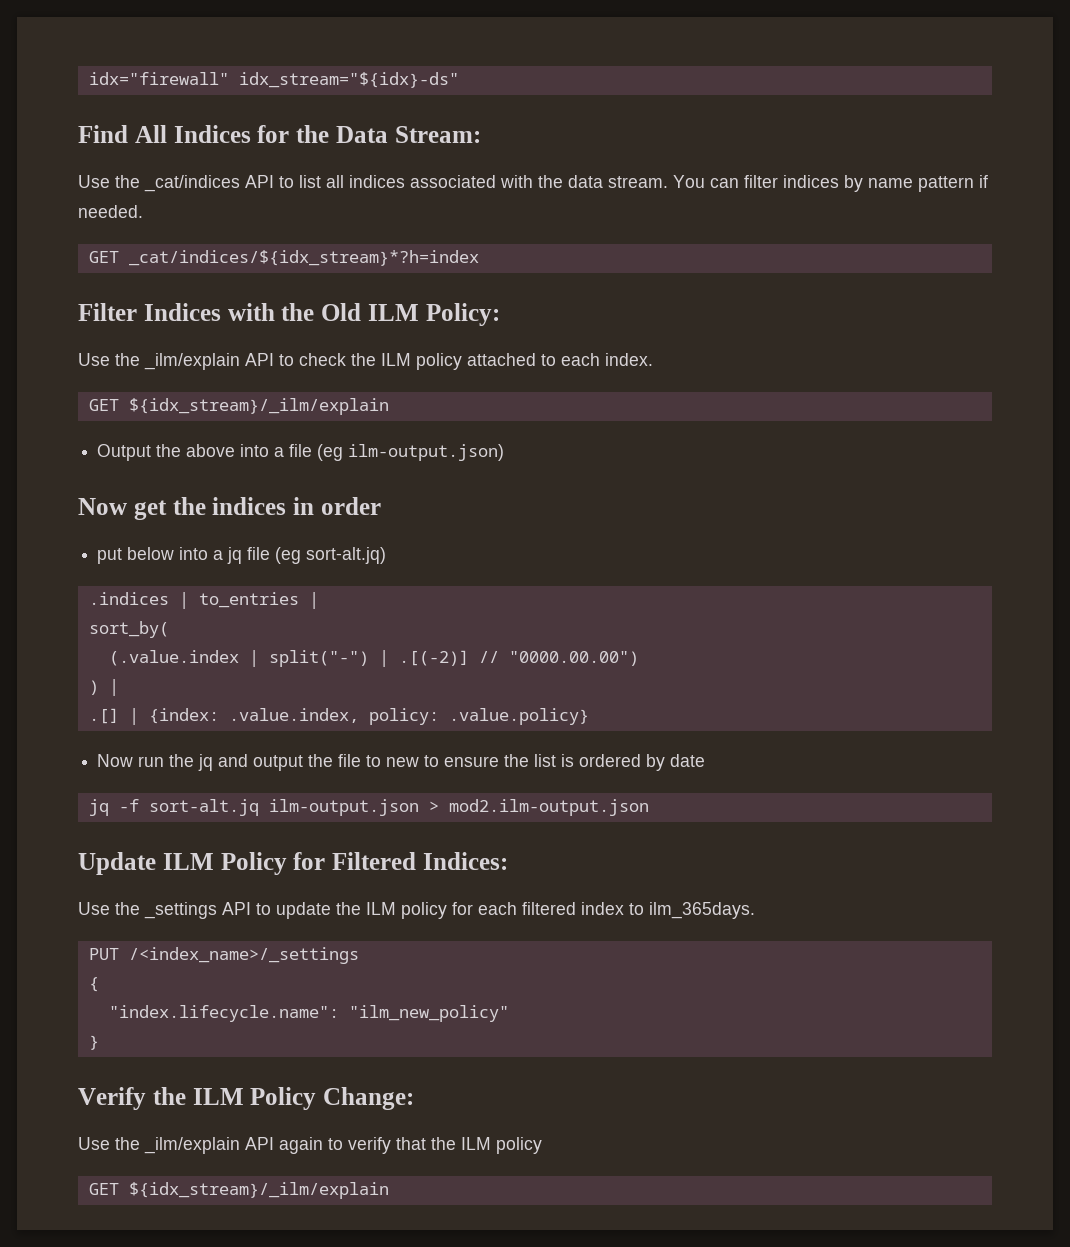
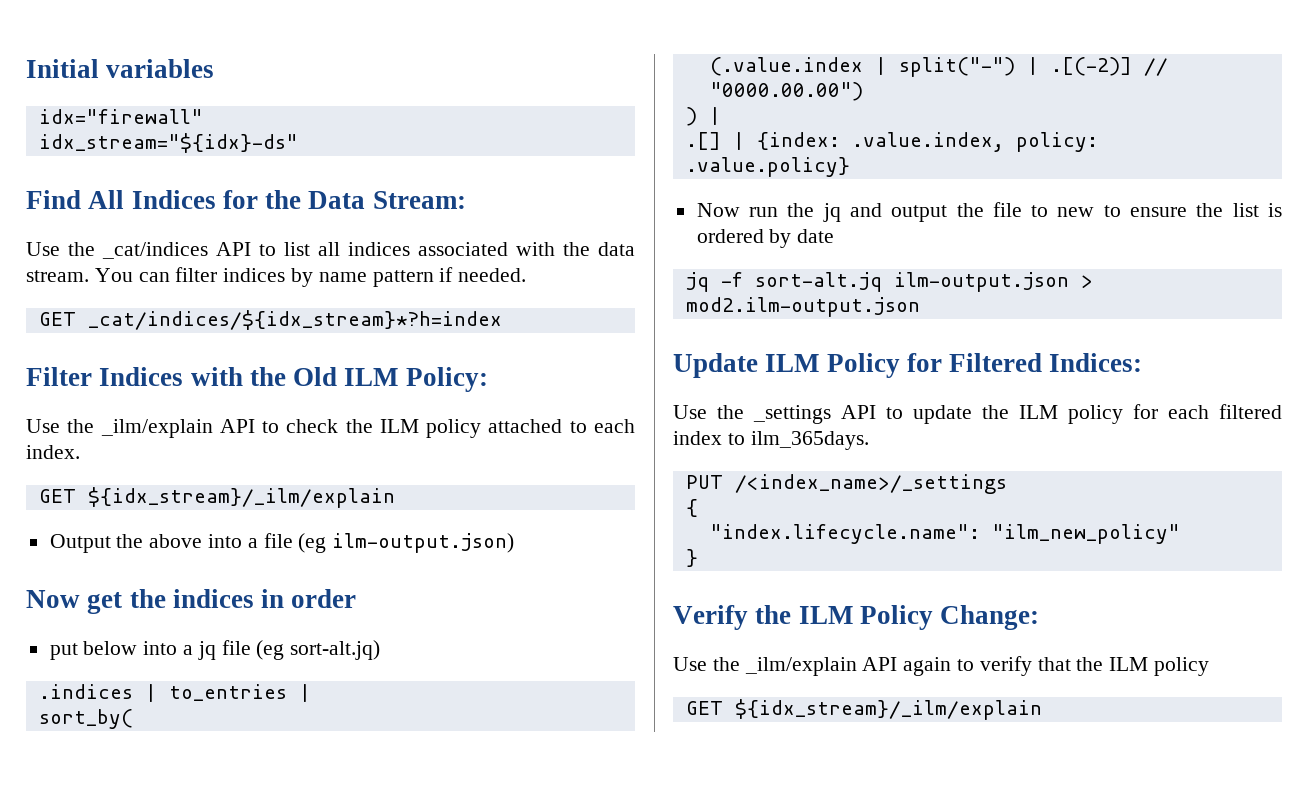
+ Initial variables
- idx="firewall" idx_stream="${idx}-ds"
+ idx="firewall"
+ idx_stream="${idx}-ds"

